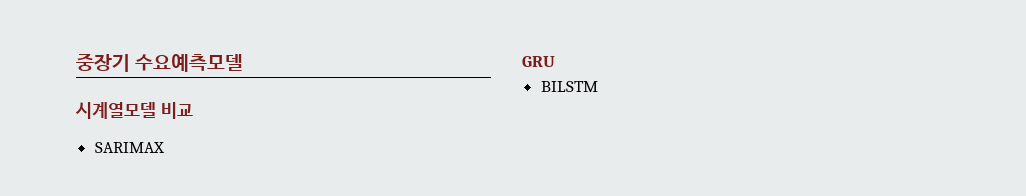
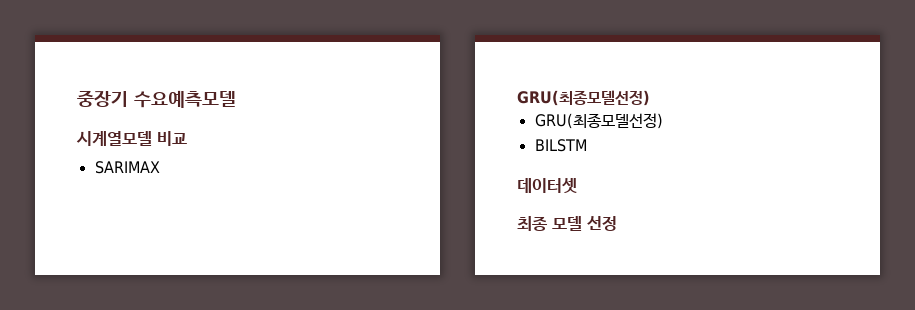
  SARIMAX
- GRU
+ GRU(최종모델선정)
+ GRU(최종모델선정)
+ 데이터셋
+ 최종 모델 선정

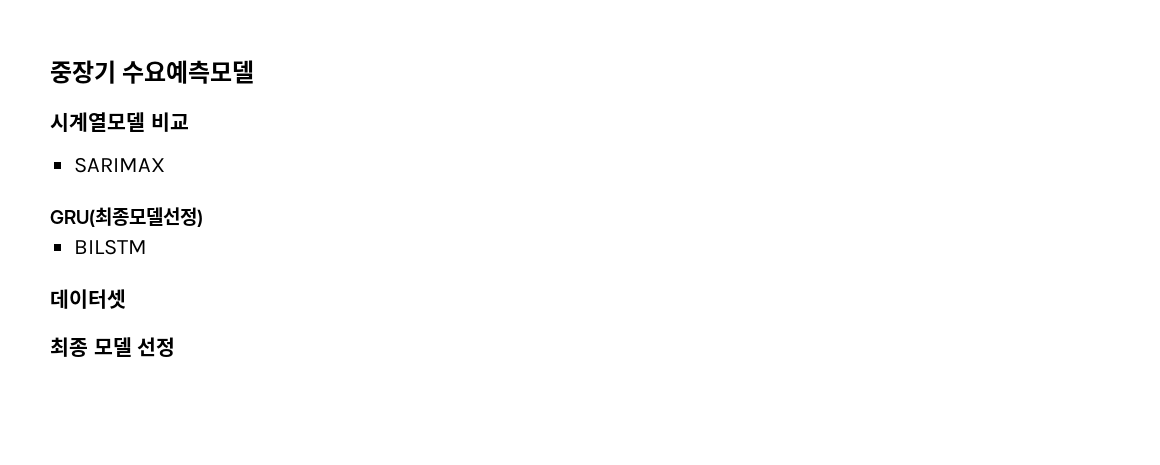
  SARIMAX
- GRU(최종모델선정)

